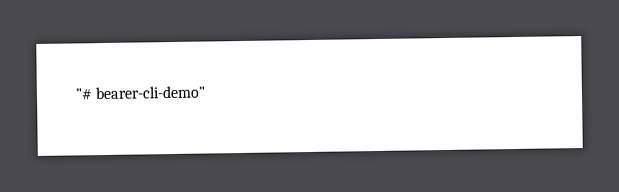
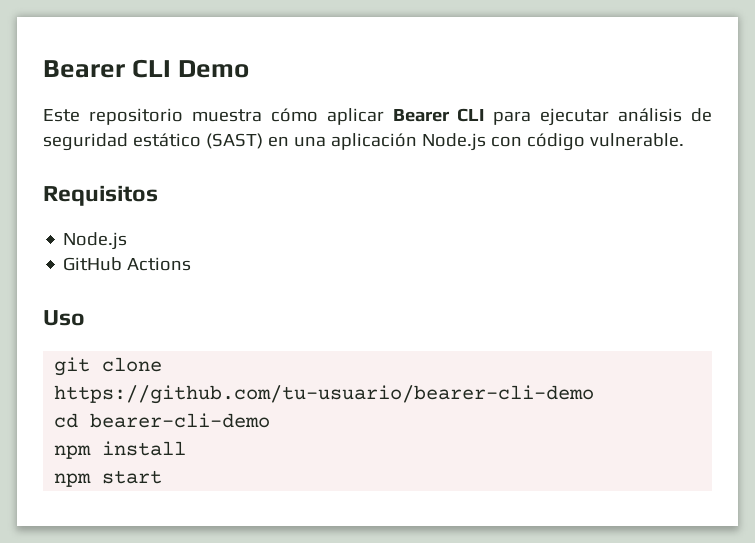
- "# bearer-cli-demo"
+ Bearer CLI Demo
+ Este repositorio muestra cómo aplicar Bearer CLI para ejecutar análisis de seguridad estático (SAST) en una aplicación Node.js con código vulnerable.
+ Requisitos
+ Node.js
+ GitHub Actions
+ Uso
+ git clone https://github.com/tu-usuario/bearer-cli-demo
+ cd bearer-cli-demo
+ npm install
+ npm start

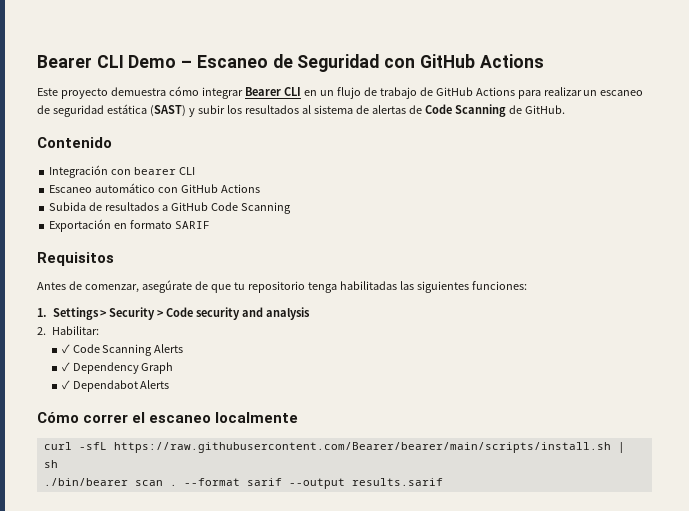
- Bearer CLI Demo
- Este repositorio muestra cómo aplicar Bearer CLI para ejecutar análisis de seguridad estático (SAST) en una aplicación Node.js con código vulnerable.
+ Bearer CLI Demo – Escaneo de Seguridad con GitHub Actions
+ Este proyecto demuestra cómo integrar Bearer CLI en un flujo de trabajo de GitHub Actions para realizar un escaneo de seguridad estática (SAST) y subir los resultados al sistema de alertas de Code Scanning de GitHub.
+ Contenido
+ Integración con bearer CLI
+ Escaneo automático con GitHub Actions
+ Subida de resultados a GitHub Code Scanning
+ Exportación en formato SARIF
  Requisitos
- Node.js
- GitHub Actions
- Uso
- git clone https://github.com/tu-usuario/bearer-cli-demo
- cd bearer-cli-demo
- npm install
- npm start
+ Antes de comenzar, asegúrate de que tu repositorio tenga habilitadas las siguientes funciones:
+ 1. Settings > Security > Code security and analysis
+ 2. Habilitar:
+ ✓ Code Scanning Alerts
+ ✓ Dependency Graph
+ ✓ Dependabot Alerts
+ Cómo correr el escaneo localmente
+ curl -sfL https://raw.githubusercontent.com/Bearer/bearer/main/scripts/install.sh | sh
+ ./bin/bearer scan . --format sarif --output results.sarif

